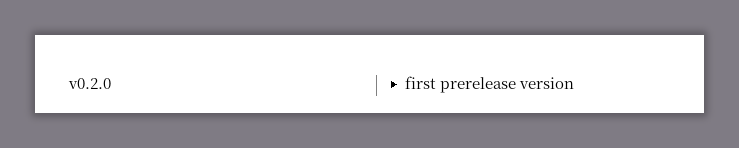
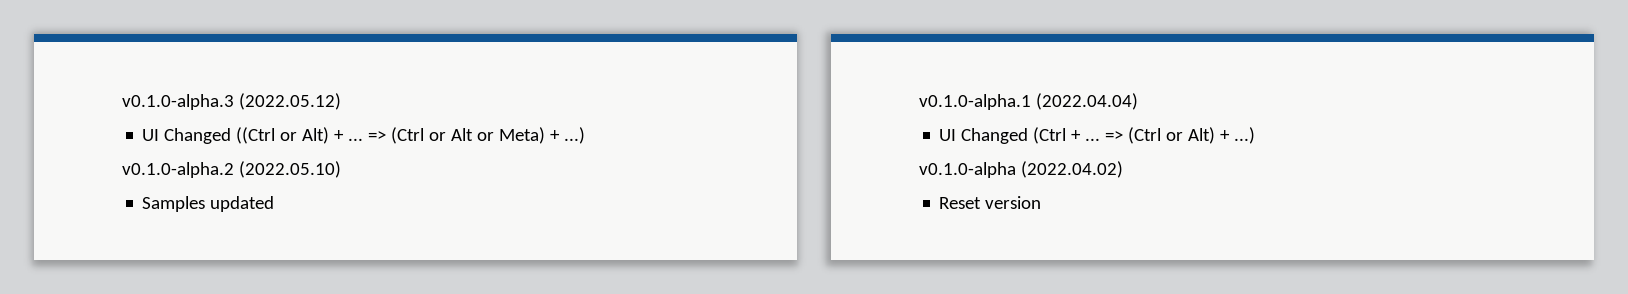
- v0.2.0
- first prerelease version
+ v0.1.0-alpha.3 (2022.05.12)
+ UI Changed ((Ctrl or Alt) + ... => (Ctrl or Alt or Meta) + ...)
+ v0.1.0-alpha.2 (2022.05.10)
+ Samples updated
+ v0.1.0-alpha.1 (2022.04.04)
+ UI Changed (Ctrl + ... => (Ctrl or Alt) + ...)
+ v0.1.0-alpha (2022.04.02)
+ Reset version

